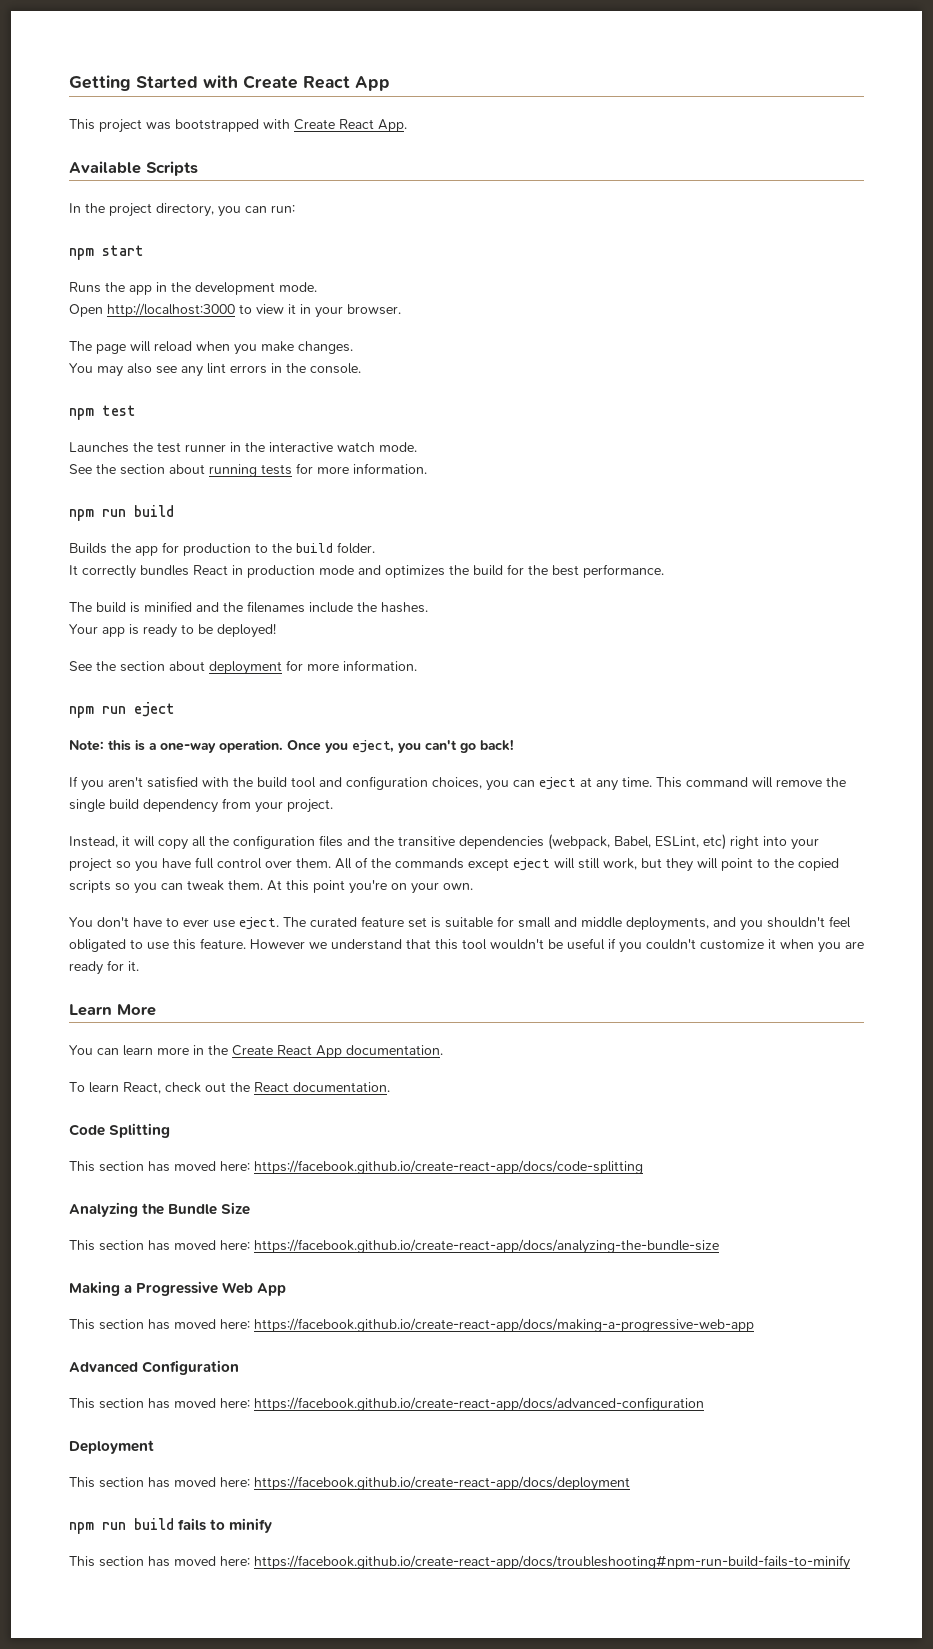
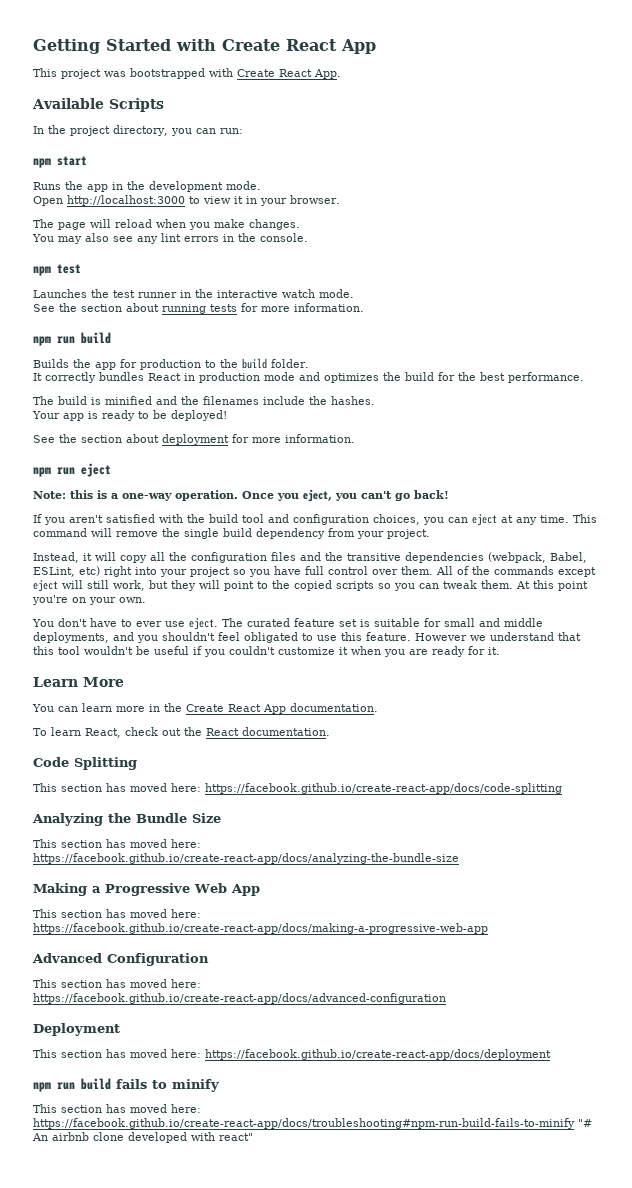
- This section has moved here: https://facebook.github.io/create-react-app/docs/troubleshooting#npm-run-build-fails-to-minify
+ This section has moved here: https://facebook.github.io/create-react-app/docs/troubleshooting#npm-run-build-fails-to-minify "# An airbnb clone developed with react"

